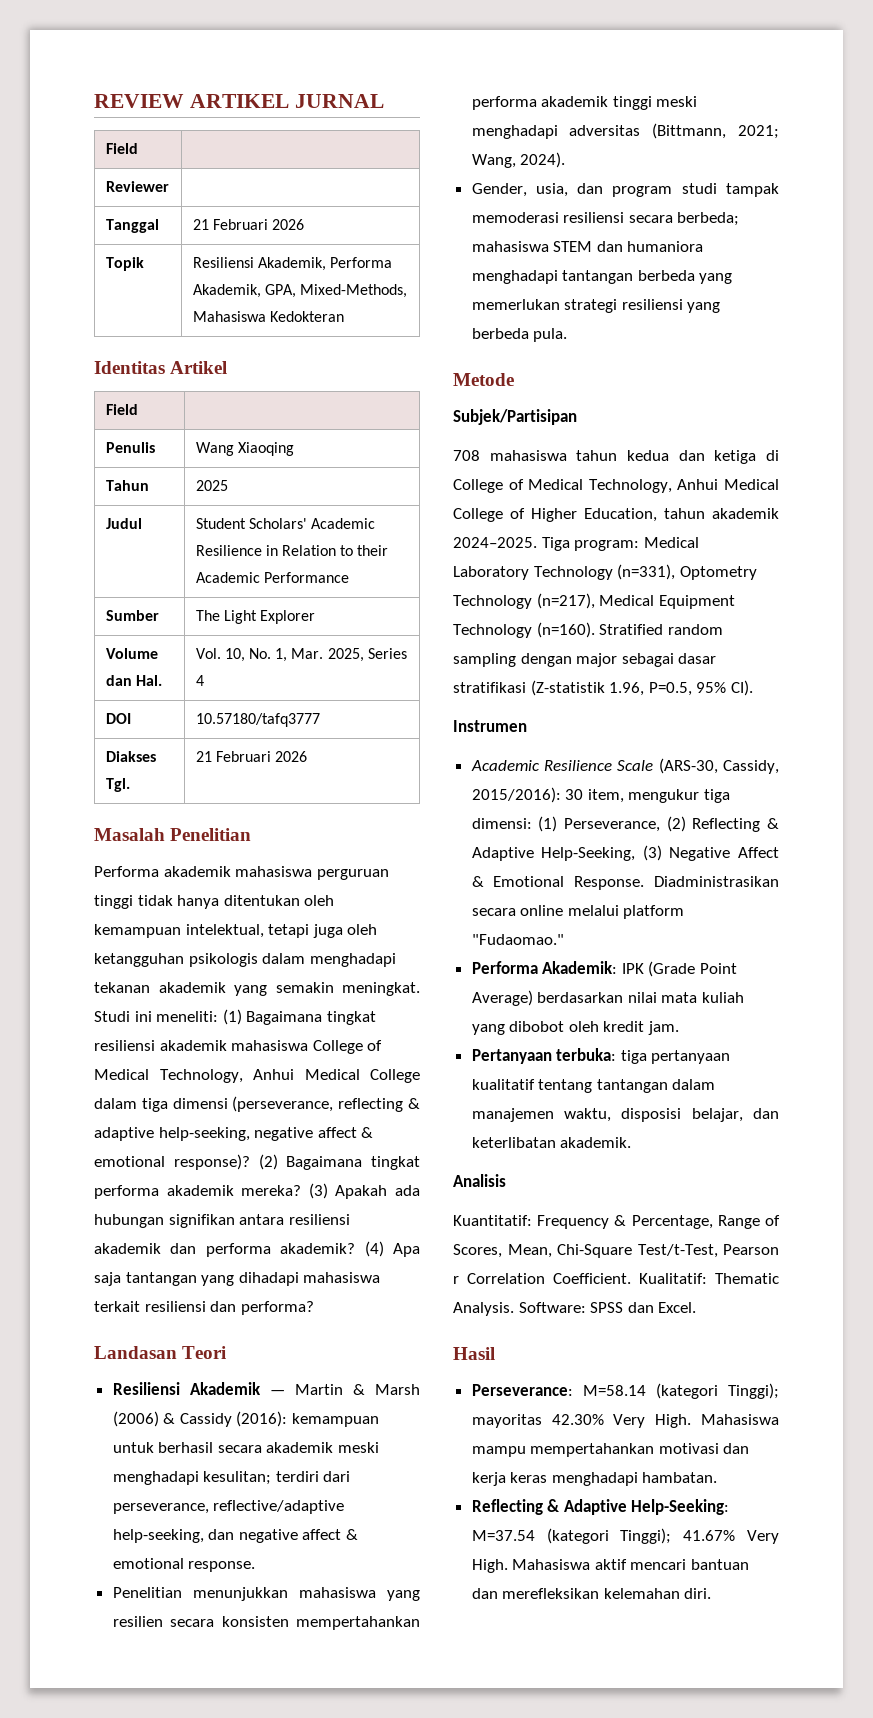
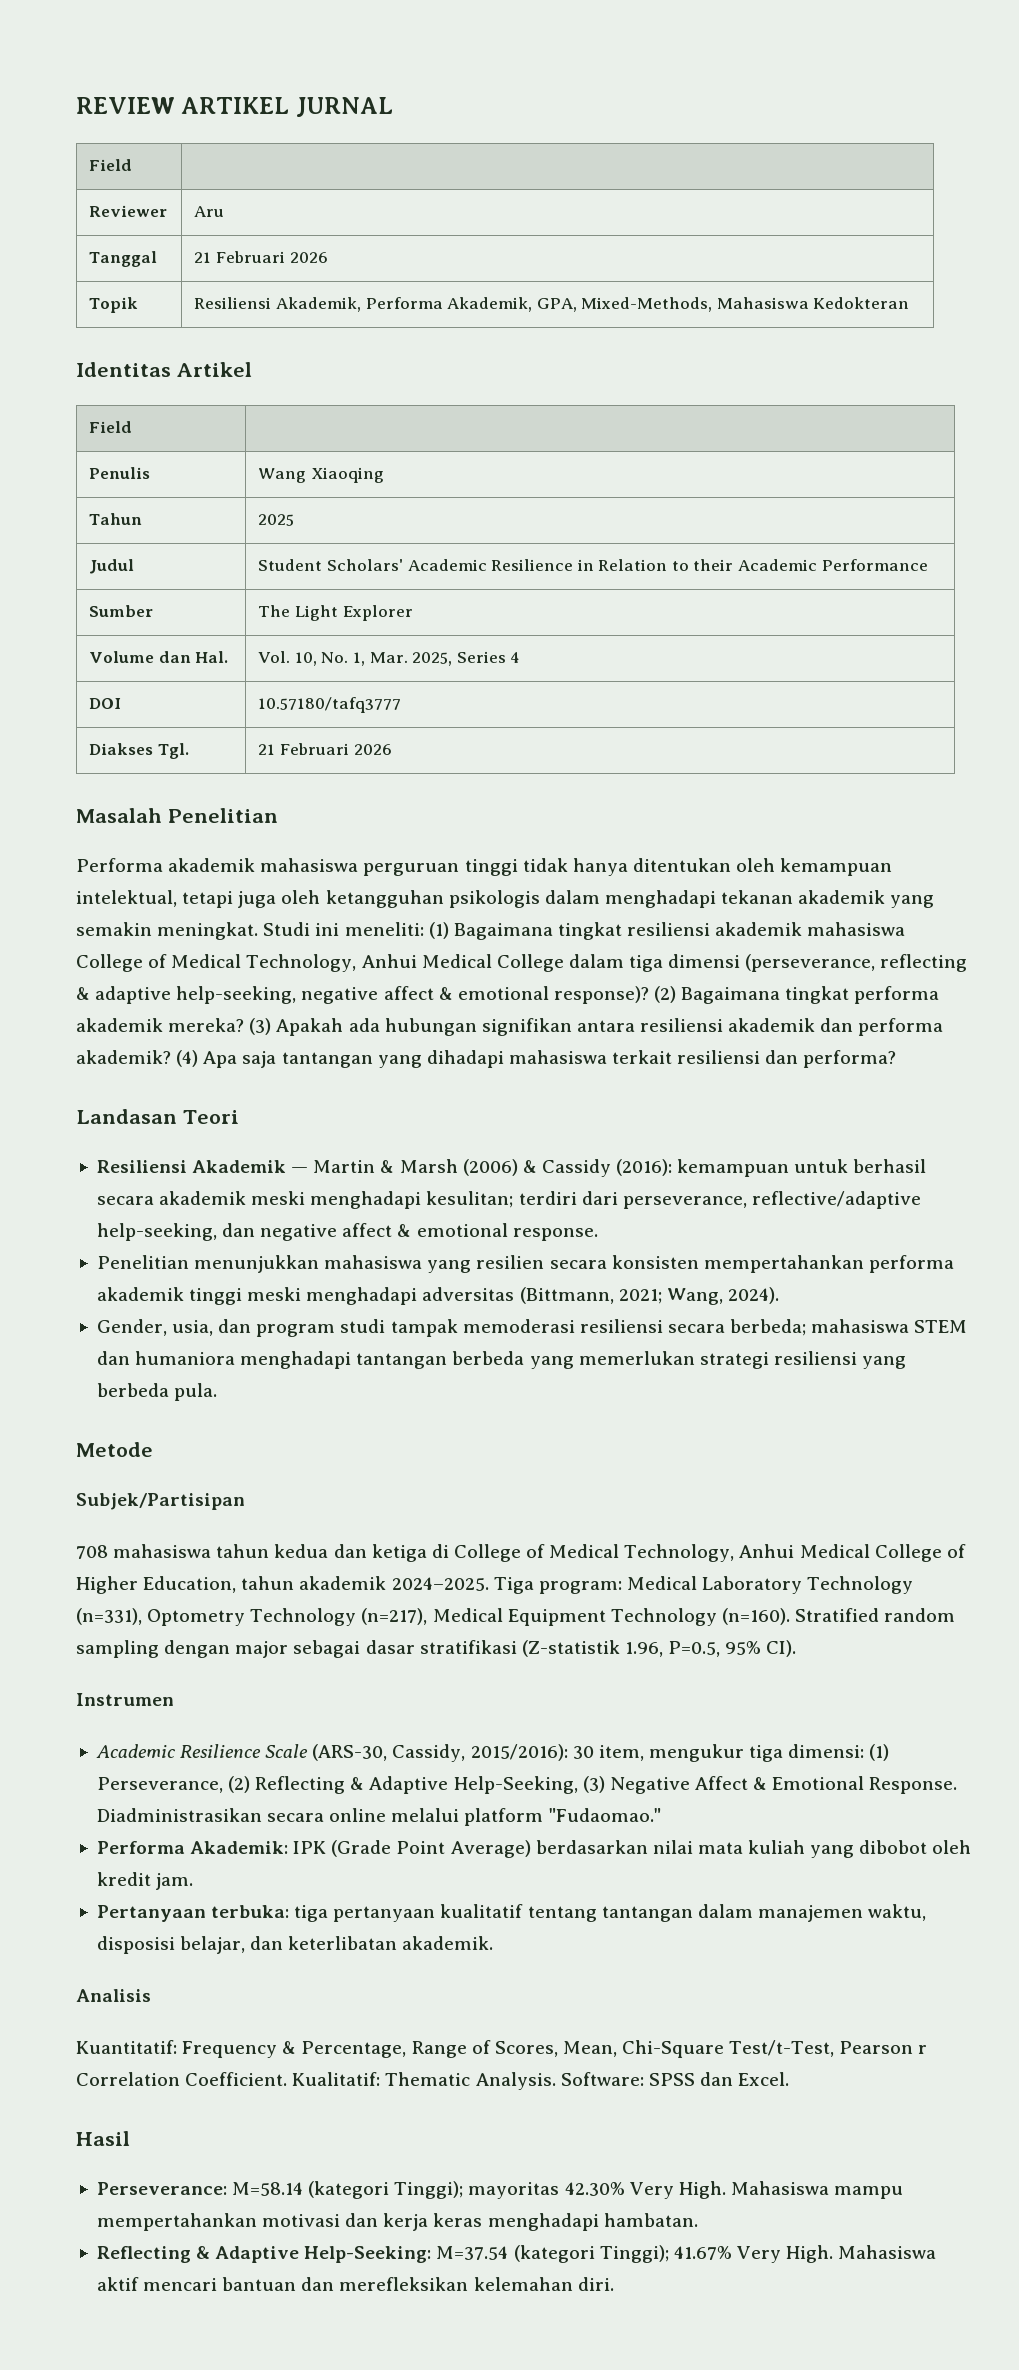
- Reviewer |
+ Reviewer | Aru

